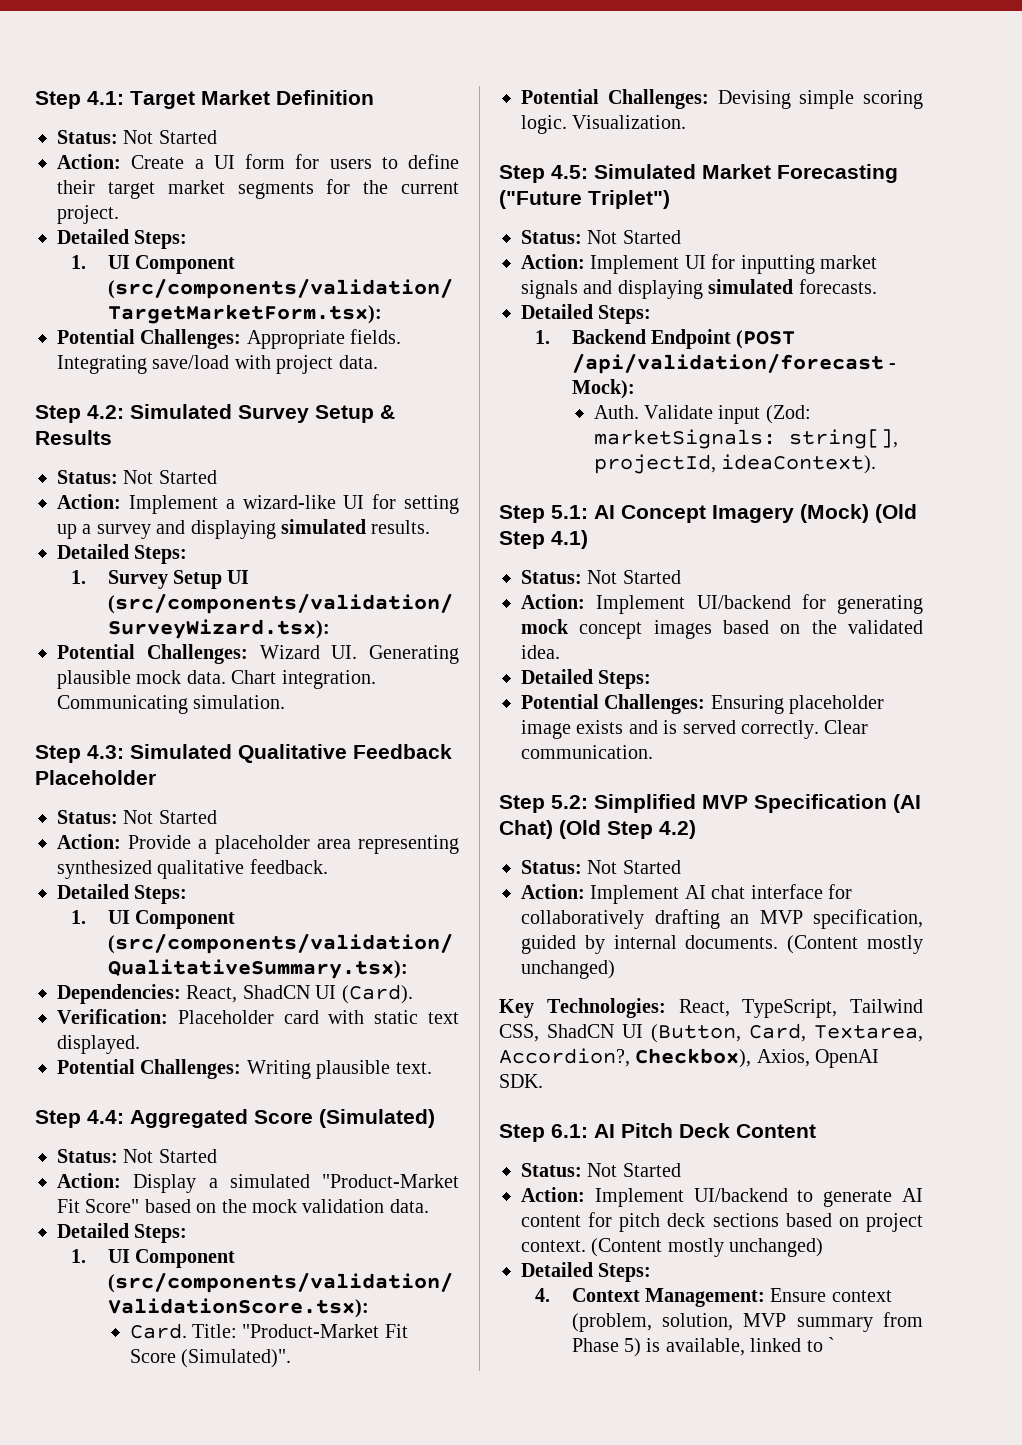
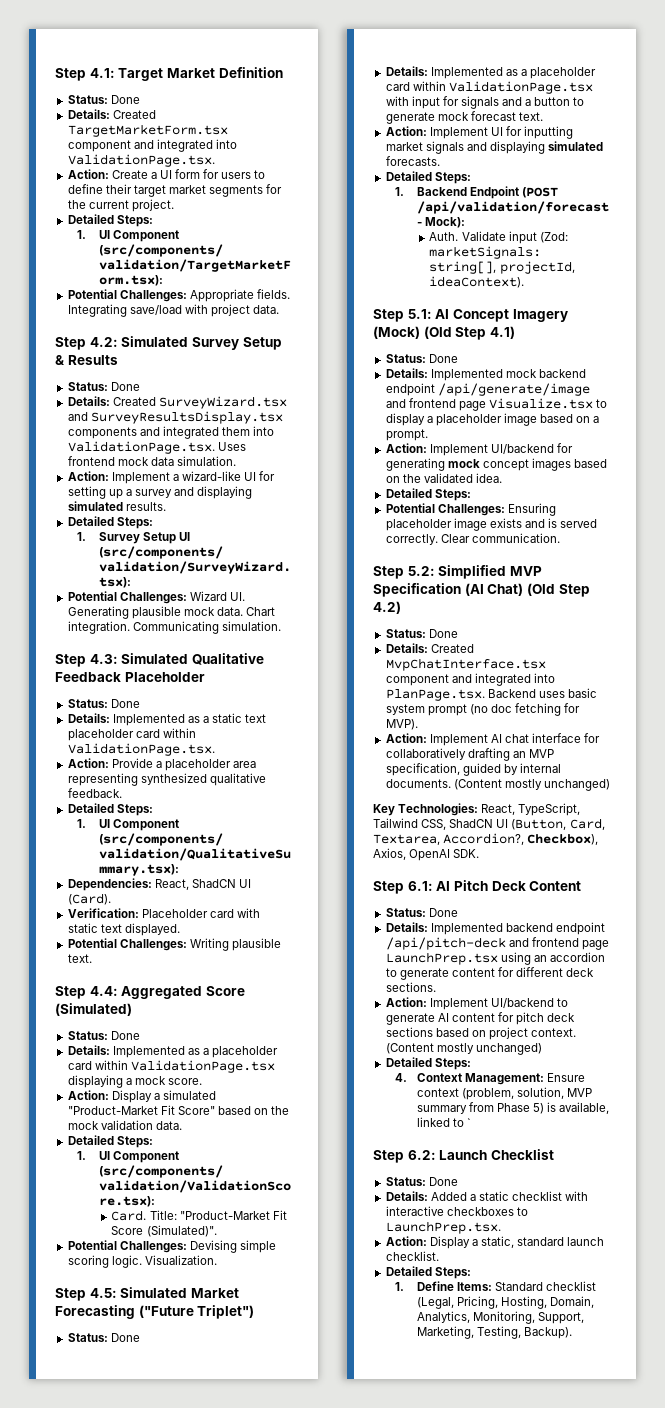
  Step 4.1: Target Market Definition
- Status: Not Started
+ Status: Done
+ Details: Created TargetMarketForm.tsx component and integrated into ValidationPage.tsx.
  Step 4.2: Simulated Survey Setup & Results
- Status: Not Started
+ Status: Done
+ Details: Created SurveyWizard.tsx and SurveyResultsDisplay.tsx components and integrated them into ValidationPage.tsx. Uses frontend mock data simulation.
  Step 4.3: Simulated Qualitative Feedback Placeholder
- Status: Not Started
+ Status: Done
+ Details: Implemented as a static text placeholder card within ValidationPage.tsx.
  Step 4.4: Aggregated Score (Simulated)
- Status: Not Started
+ Status: Done
+ Details: Implemented as a placeholder card within ValidationPage.tsx displaying a mock score.
  Step 4.5: Simulated Market Forecasting ("Future Triplet")
- Status: Not Started
+ Status: Done
+ Details: Implemented as a placeholder card within ValidationPage.tsx with input for signals and a button to generate mock forecast text.
  Step 5.1: AI Concept Imagery (Mock) (Old Step 4.1)
- Status: Not Started
+ Status: Done
+ Details: Implemented mock backend endpoint /api/generate/image and frontend page Visualize.tsx to display a placeholder image based on a prompt.
  Step 5.2: Simplified MVP Specification (AI Chat) (Old Step 4.2)
- Status: Not Started
+ Status: Done
+ Details: Created MvpChatInterface.tsx component and integrated into PlanPage.tsx. Backend uses basic system prompt (no doc fetching for MVP).
  Step 6.1: AI Pitch Deck Content
- Status: Not Started
+ Status: Done
+ Details: Implemented backend endpoint /api/pitch-deck and frontend page LaunchPrep.tsx using an accordion to generate content for different deck sections.
+ Step 6.2: Launch Checklist
+ Status: Done
+ Details: Added a static checklist with interactive checkboxes to LaunchPrep.tsx.
+ Action: Display a static, standard launch checklist.
+ Detailed Steps:
+ 1. Define Items: Standard checklist (Legal, Pricing, Hosting, Domain, Analytics, Monitoring, Support, Marketing, Testing, Backup).

